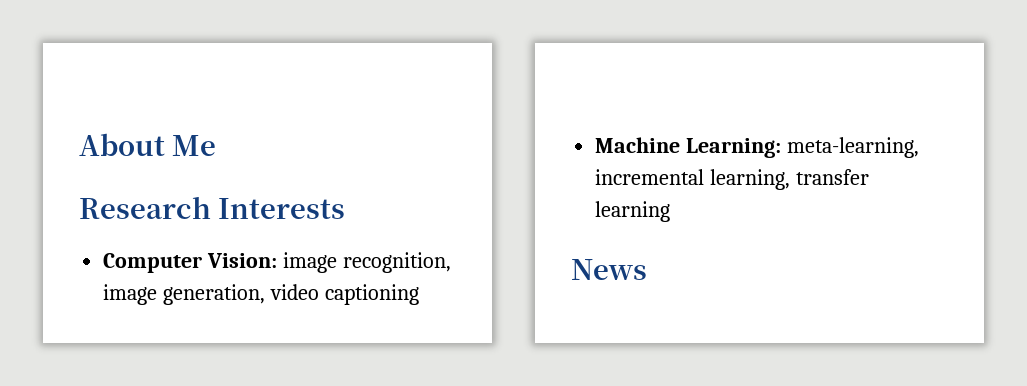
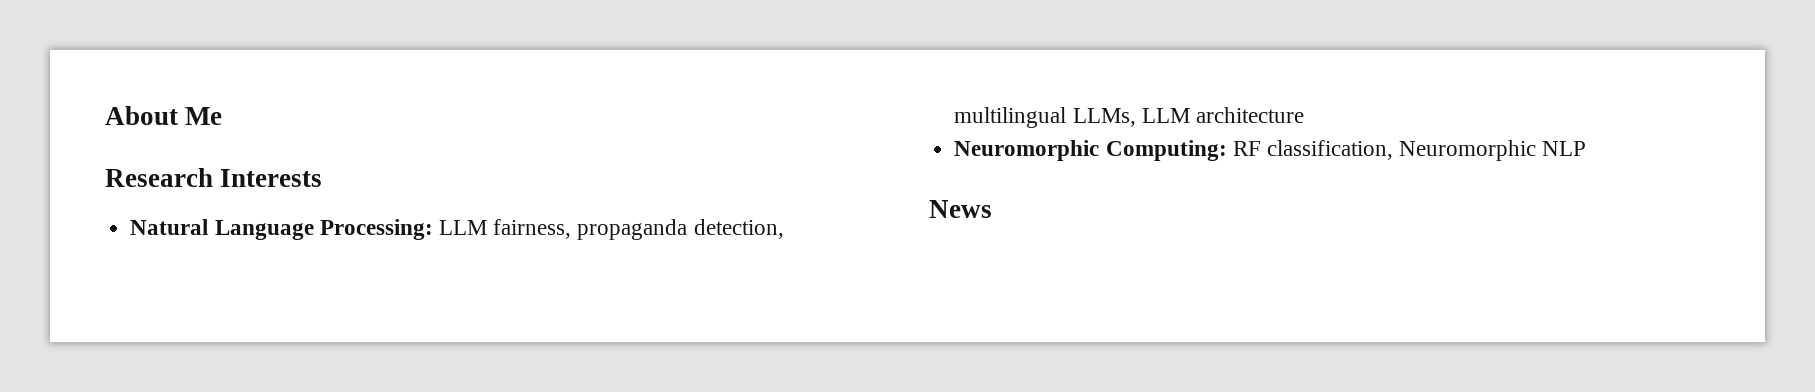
- Computer Vision: image recognition, image generation, video captioning
- Machine Learning: meta-learning, incremental learning, transfer learning
+ Natural Language Processing: LLM fairness, propaganda detection, multilingual LLMs, LLM architecture
+ Neuromorphic Computing: RF classification, Neuromorphic NLP

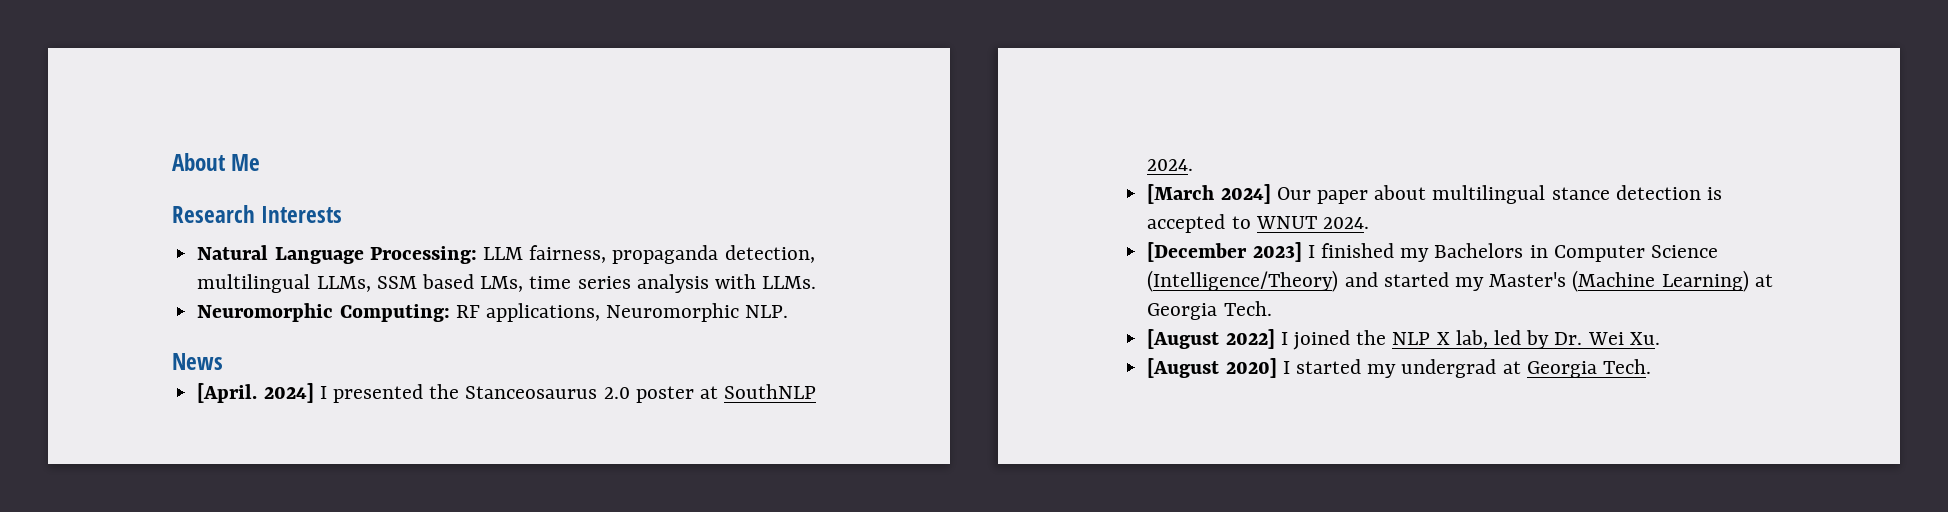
- Natural Language Processing: LLM fairness, propaganda detection, multilingual LLMs, LLM architecture
- Neuromorphic Computing: RF classification, Neuromorphic NLP
+ Natural Language Processing: LLM fairness, propaganda detection, multilingual LLMs, SSM based LMs, time series analysis with LLMs.
+ Neuromorphic Computing: RF applications, Neuromorphic NLP.
  News
+ [April. 2024] I presented the Stanceosaurus 2.0 poster at SouthNLP 2024.
+ [March 2024] Our paper about multilingual stance detection is accepted to WNUT 2024.
+ [December 2023] I finished my Bachelors in Computer Science (Intelligence/Theory) and started my Master's (Machine Learning) at Georgia Tech.
+ [August 2022] I joined the NLP X lab, led by Dr. Wei Xu.
+ [August 2020] I started my undergrad at Georgia Tech.

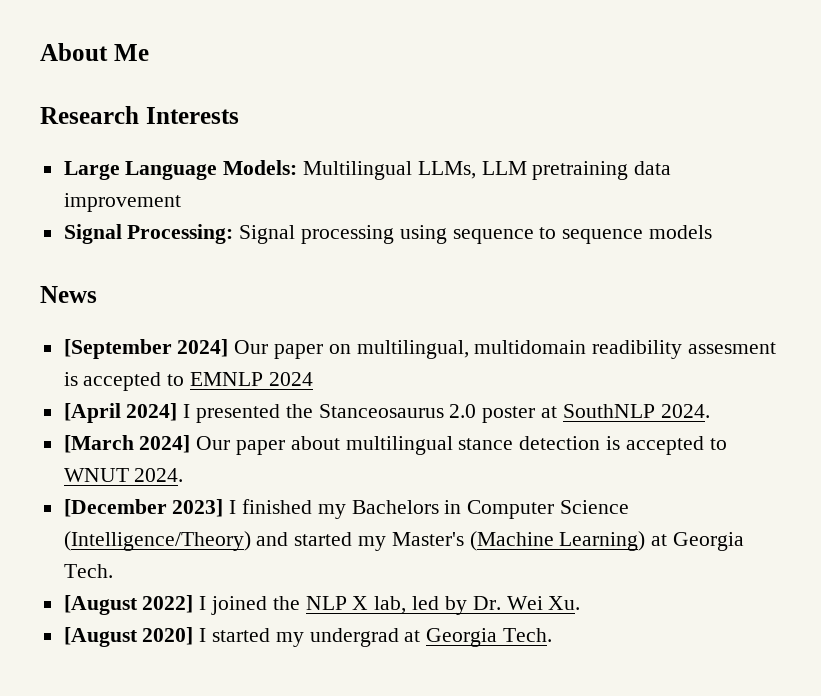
- Natural Language Processing: LLM fairness, propaganda detection, multilingual LLMs, SSM based LMs, time series analysis with LLMs.
- Neuromorphic Computing: RF applications, Neuromorphic NLP.
+ Large Language Models: Multilingual LLMs, LLM pretraining data improvement
+ Signal Processing: Signal processing using sequence to sequence models
  News
- [April. 2024] I presented the Stanceosaurus 2.0 poster at SouthNLP 2024.
+ [September 2024] Our paper on multilingual, multidomain readibility assesment is accepted to EMNLP 2024
+ [April 2024] I presented the Stanceosaurus 2.0 poster at SouthNLP 2024.

